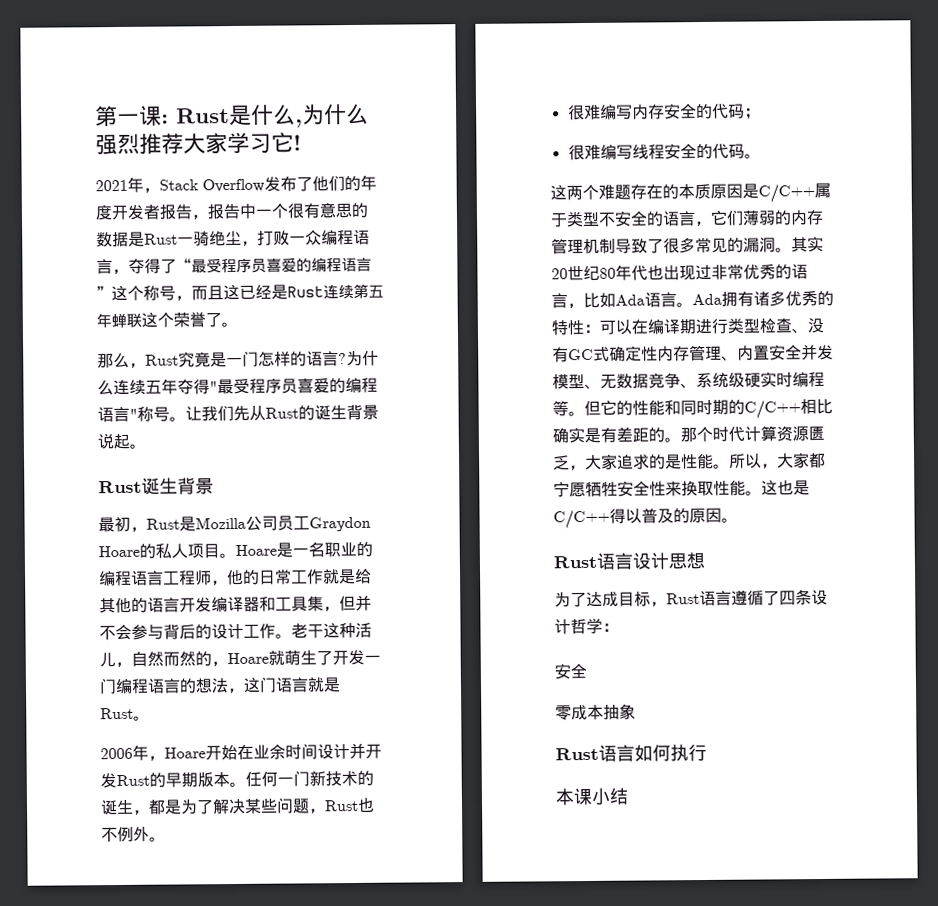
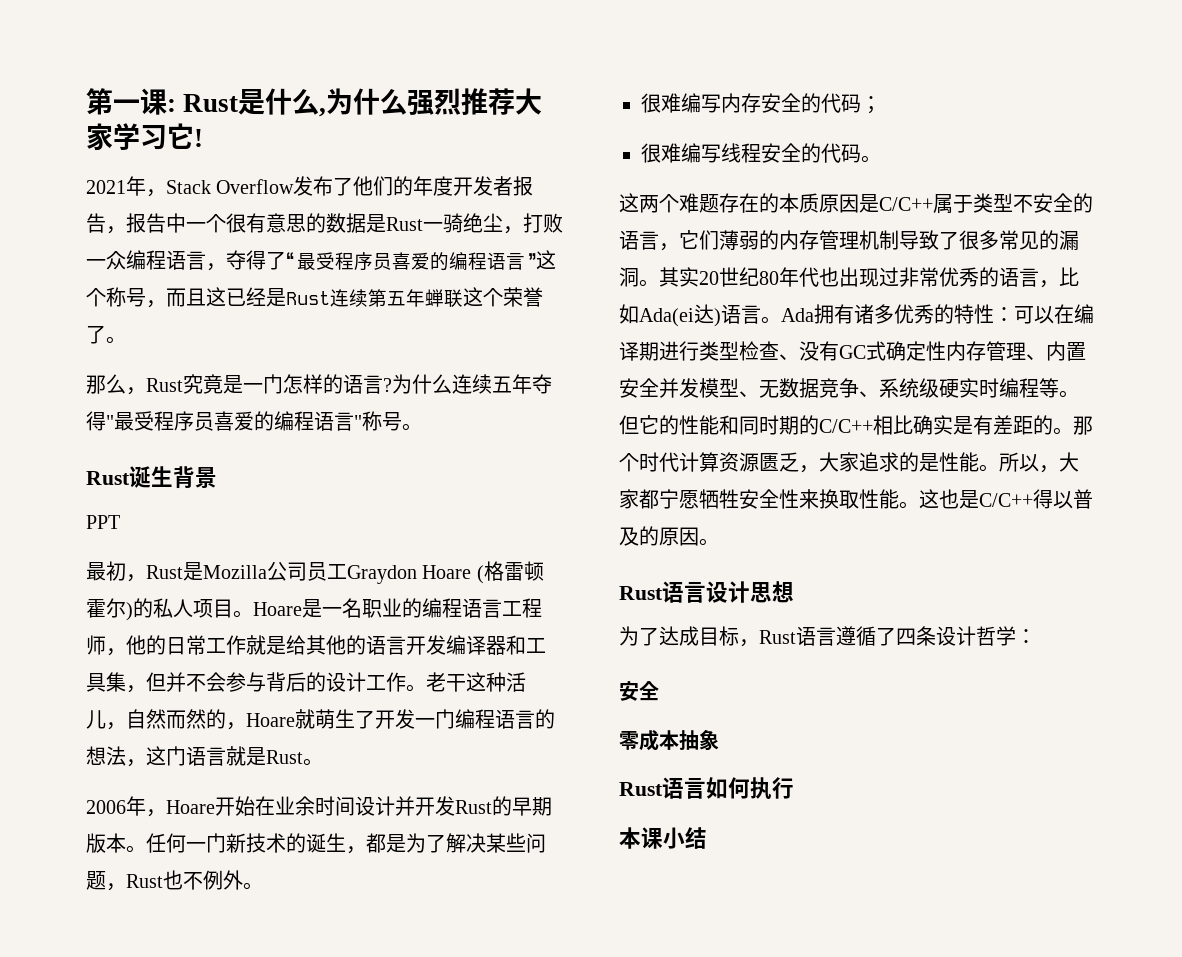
- 让我们先从Rust的诞生背景说起。
+ PPT
- 最初，Rust是Mozilla公司员工Graydon Hoare的私人项目。
+ 最初，Rust是Mozilla公司员工Graydon Hoare (格雷顿霍尔)的私人项目。
- 其实20世纪80年代也出现过非常优秀的语言，比如Ada语言。
+ 其实20世纪80年代也出现过非常优秀的语言，比如Ada(ei达)语言。

